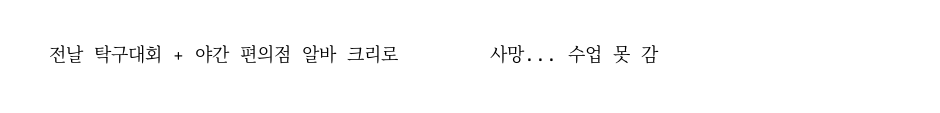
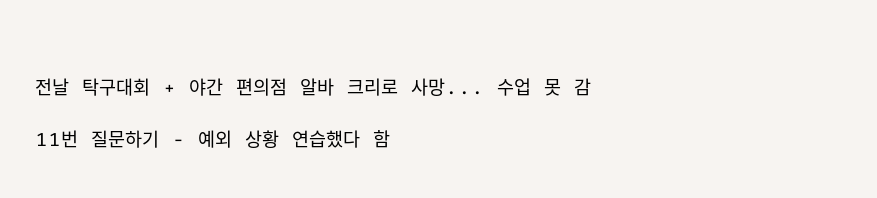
+ 11번 질문하기 - 예외 상황 연습했다 함

